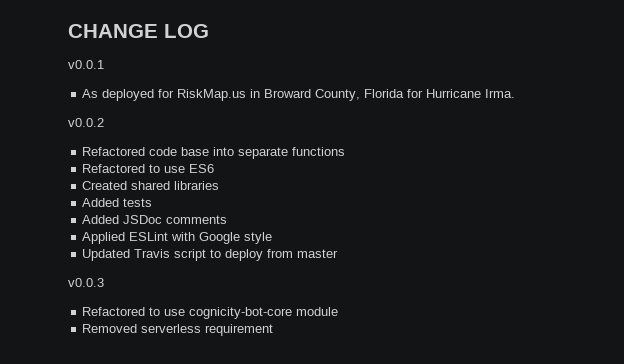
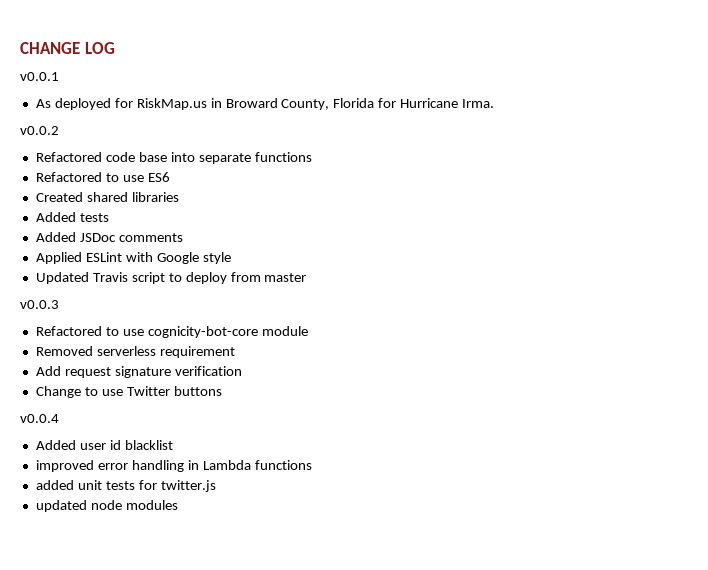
+ Add request signature verification
+ Change to use Twitter buttons
+ v0.0.4
+ Added user id blacklist
+ improved error handling in Lambda functions
+ added unit tests for twitter.js
+ updated node modules

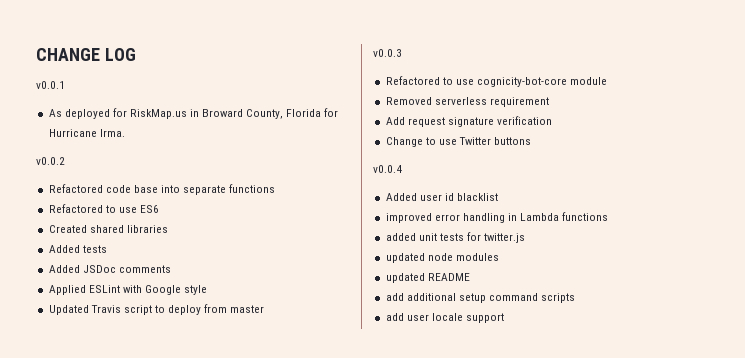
+ updated README
+ add additional setup command scripts
+ add user locale support

